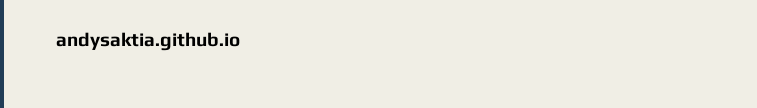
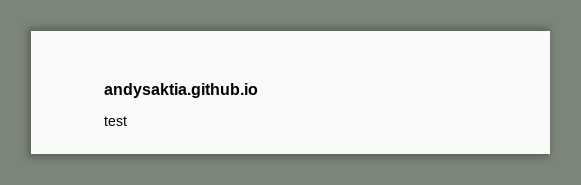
+ test

